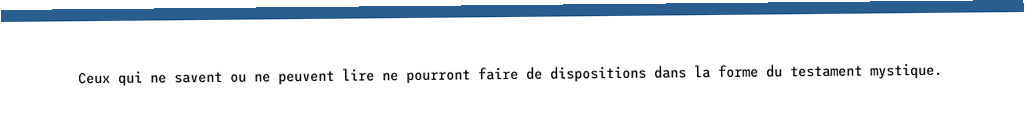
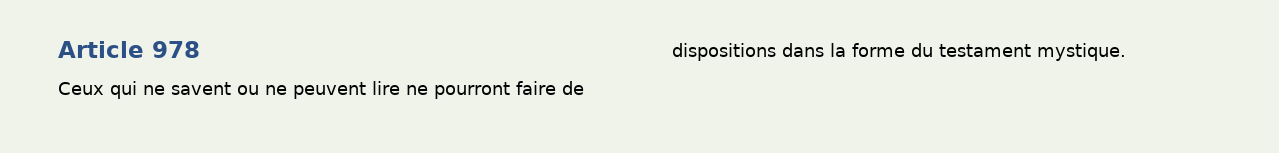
+ Article 978

